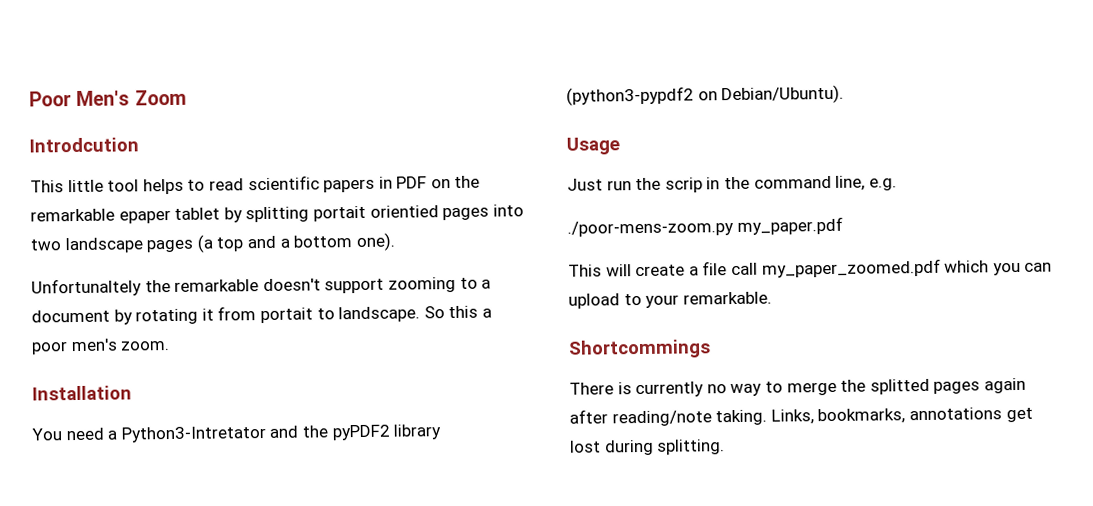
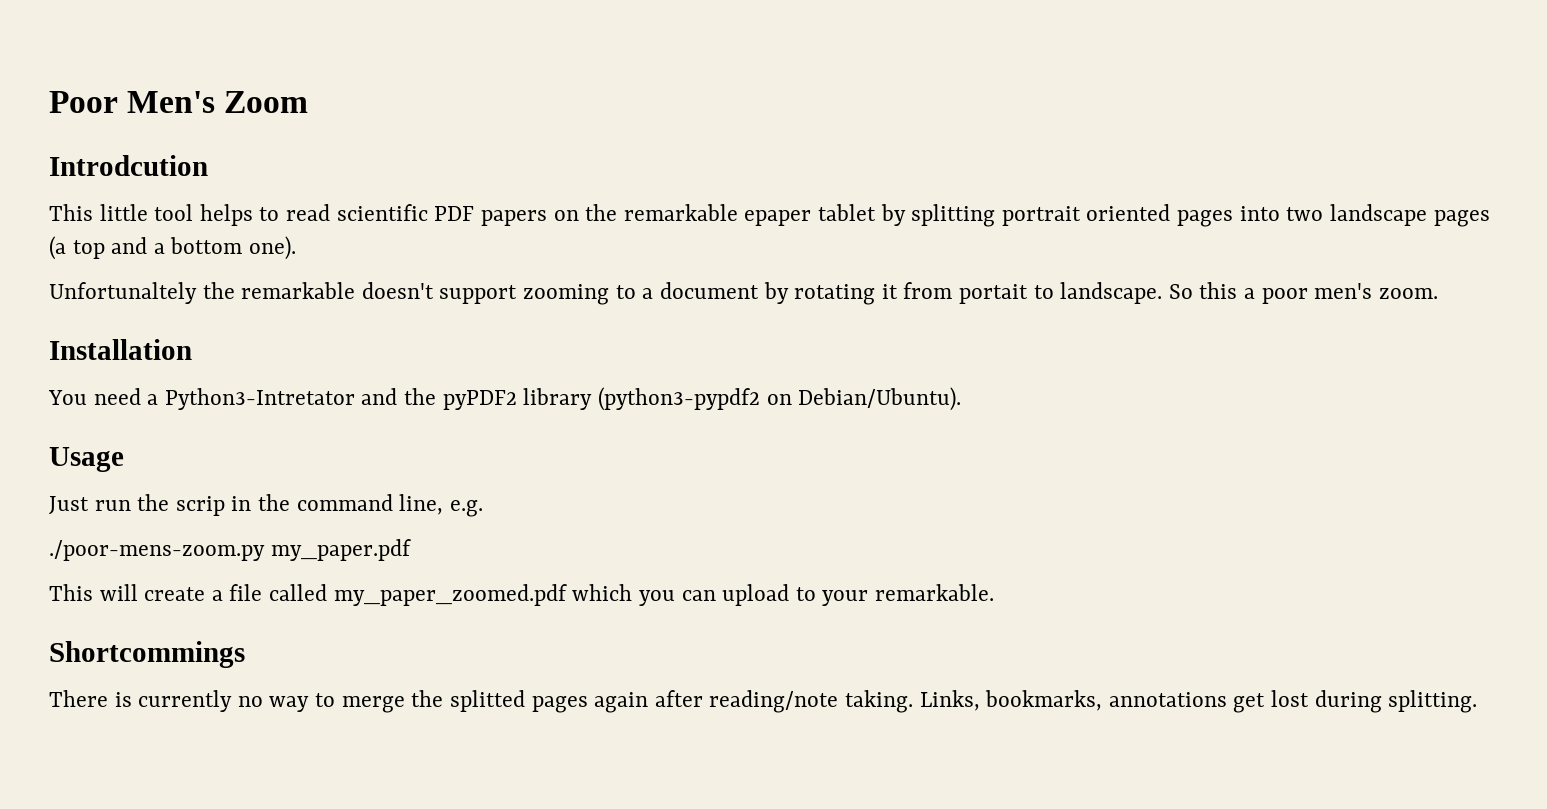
- This little tool helps to read scientific papers in PDF on the remarkable epaper tablet by splitting portait orientied pages into two landscape pages (a top and a bottom one).
+ This little tool helps to read scientific PDF papers on the remarkable epaper tablet by splitting portrait oriented pages into two landscape pages (a top and a bottom one).
- This will create a file call my_paper_zoomed.pdf which you can upload to your remarkable.
+ This will create a file called my_paper_zoomed.pdf which you can upload to your remarkable.

